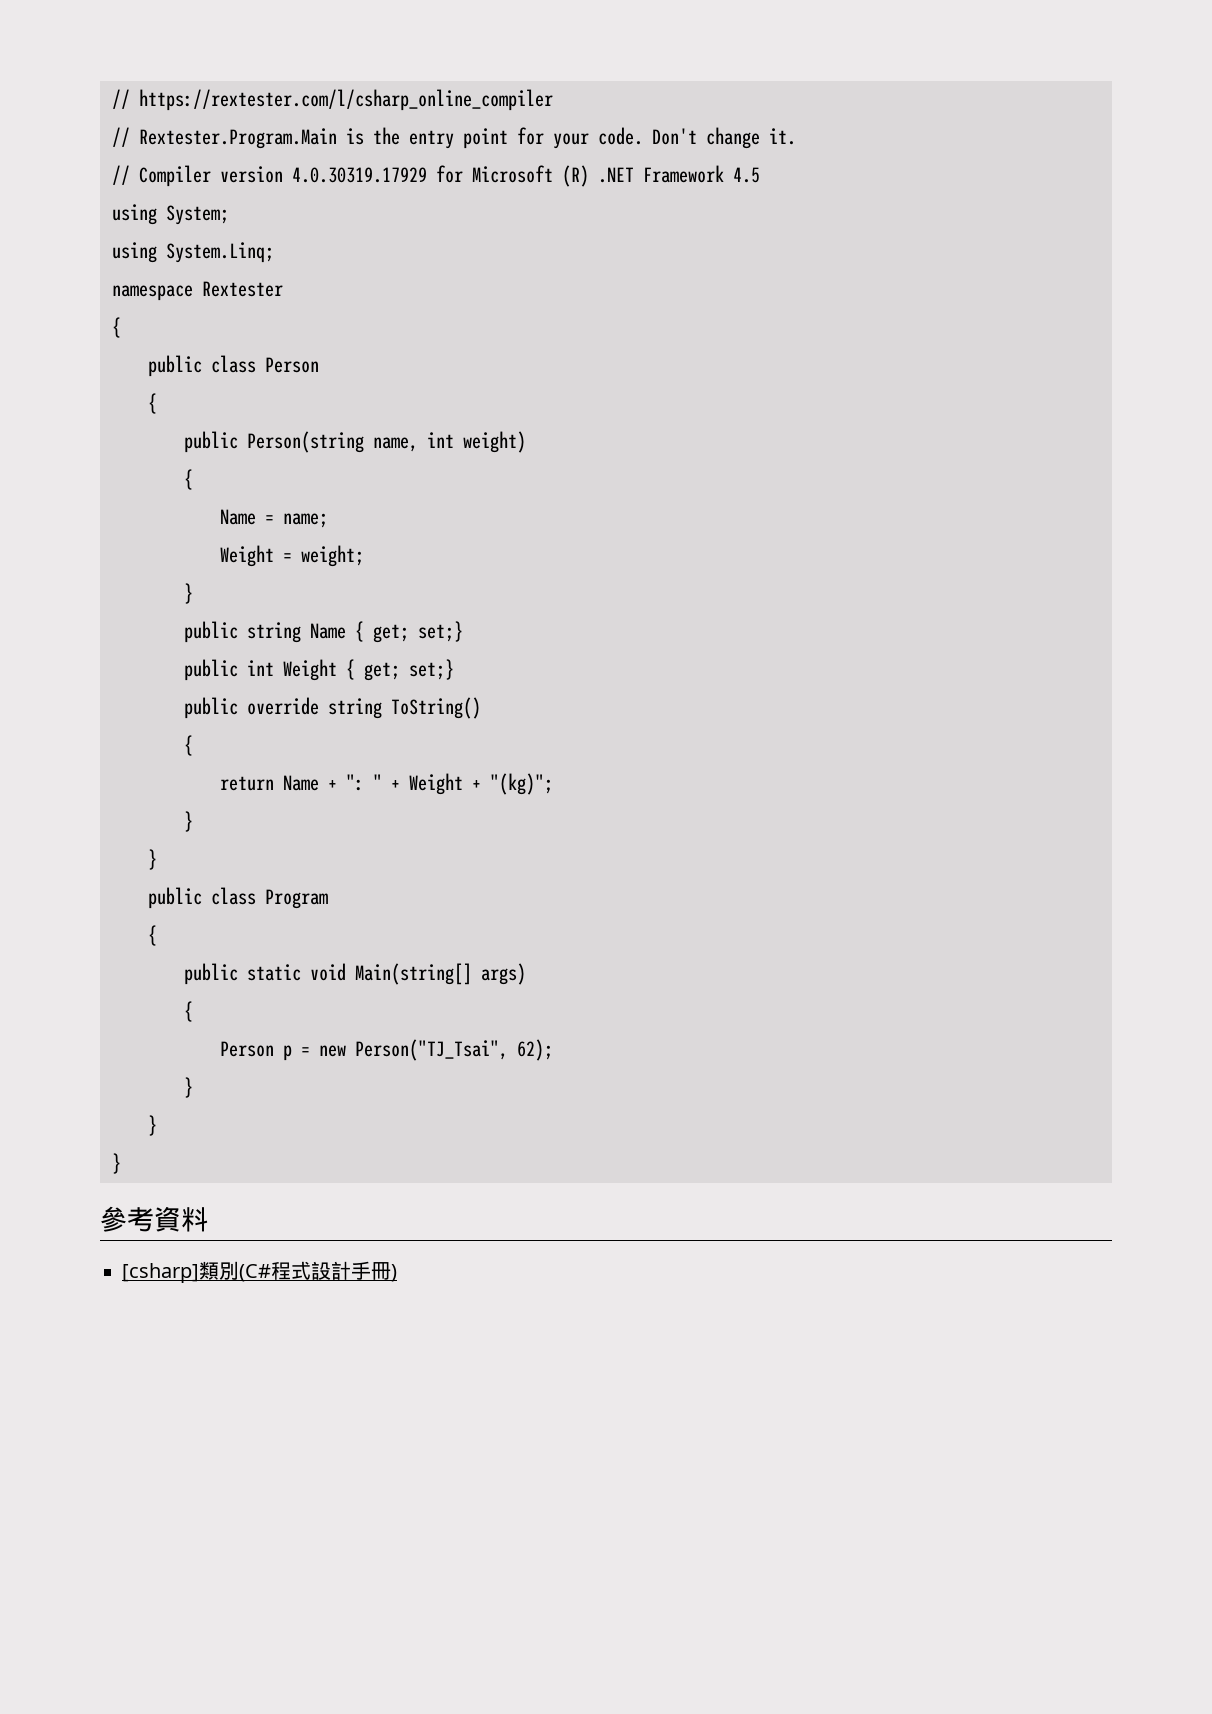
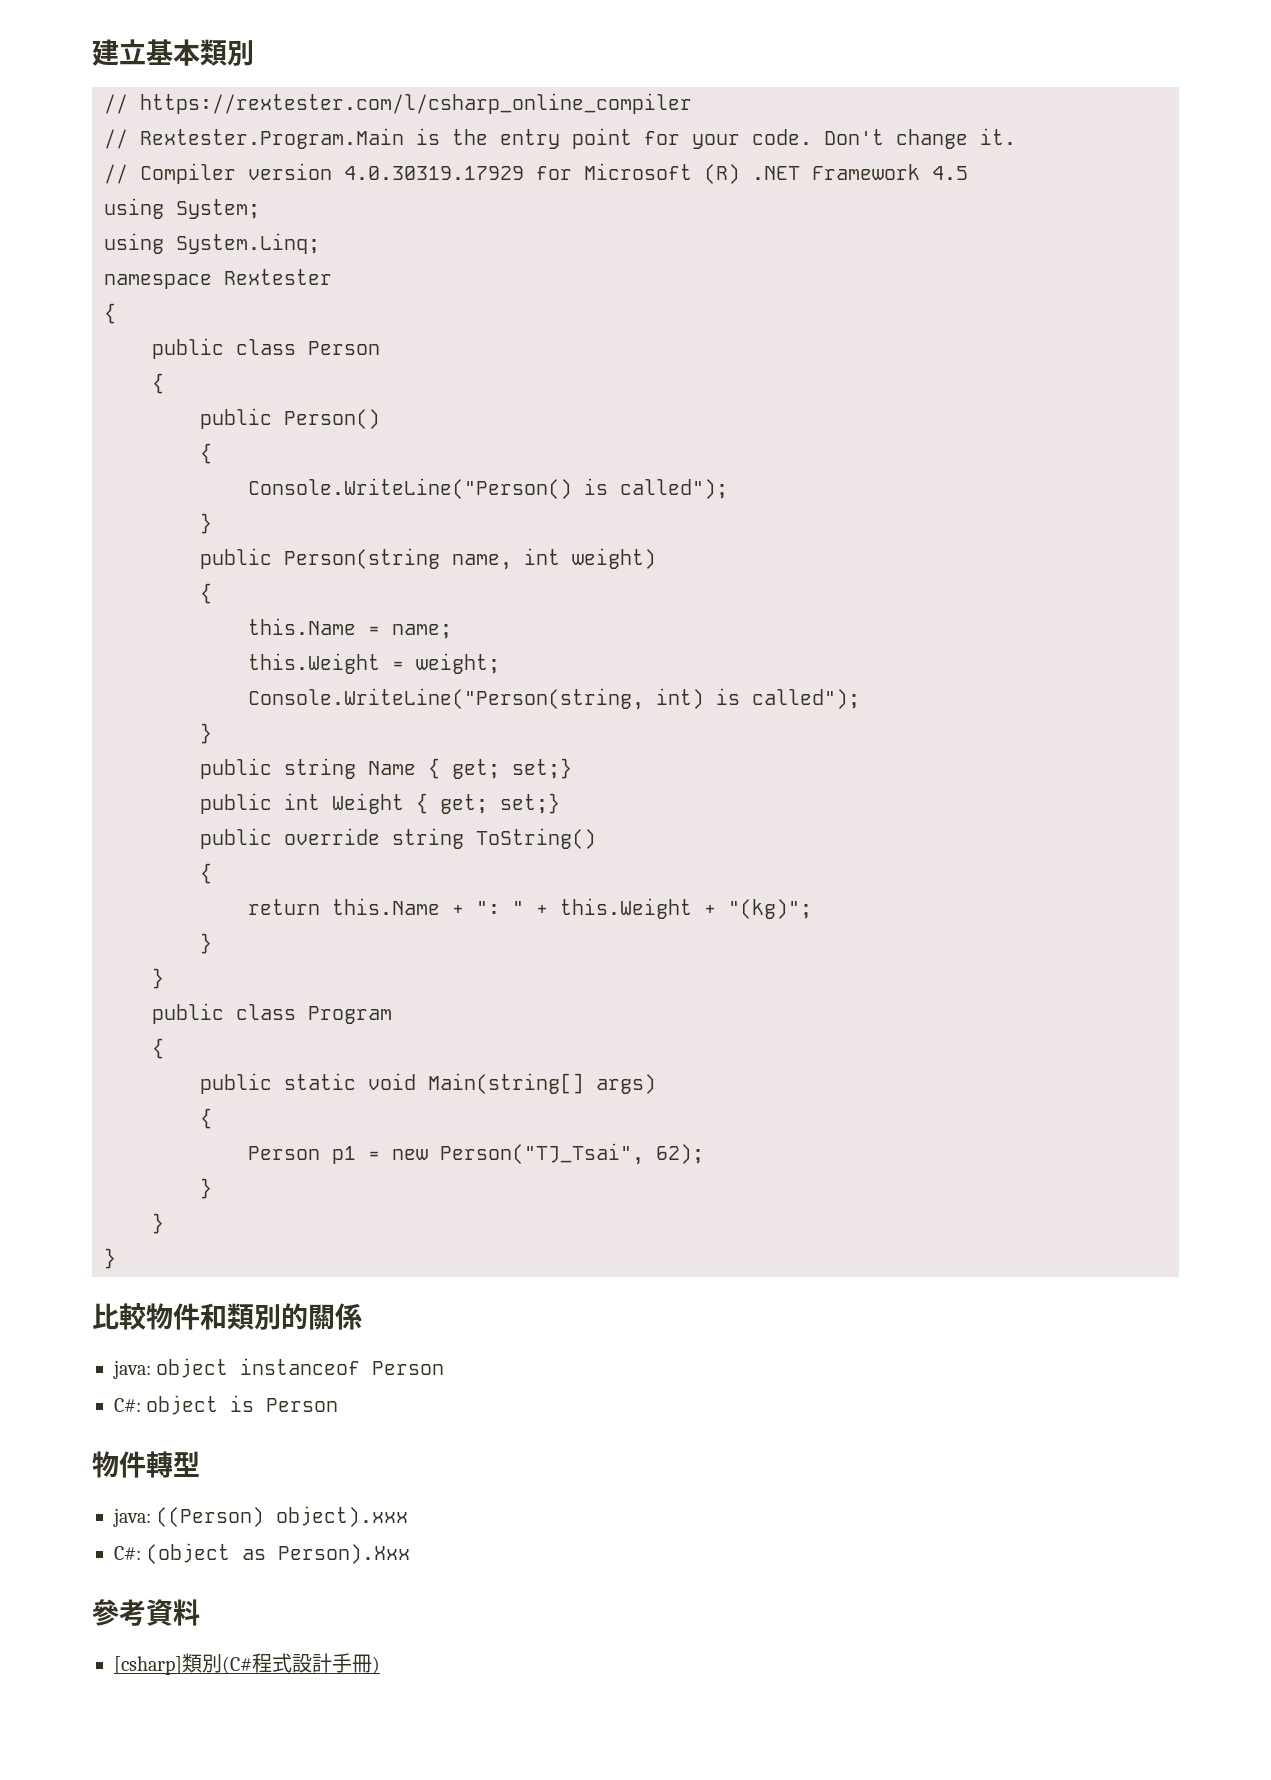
+ 建立基本類別
+ public Person()
+ {
+ Console.WriteLine("Person() is called");
+ }
- Name = name;
+ this.Name = name;
- Weight = weight;
+ this.Weight = weight;
+ Console.WriteLine("Person(string, int) is called");
- return Name + ": " + Weight + "(kg)";
+ return this.Name + ": " + this.Weight + "(kg)";
- Person p = new Person("TJ_Tsai", 62);
+ Person p1 = new Person("TJ_Tsai", 62);
+ 比較物件和類別的關係
+ java: object instanceof Person
+ C#: object is Person
+ 物件轉型
+ java: ((Person) object).xxx
+ C#: (object as Person).Xxx

